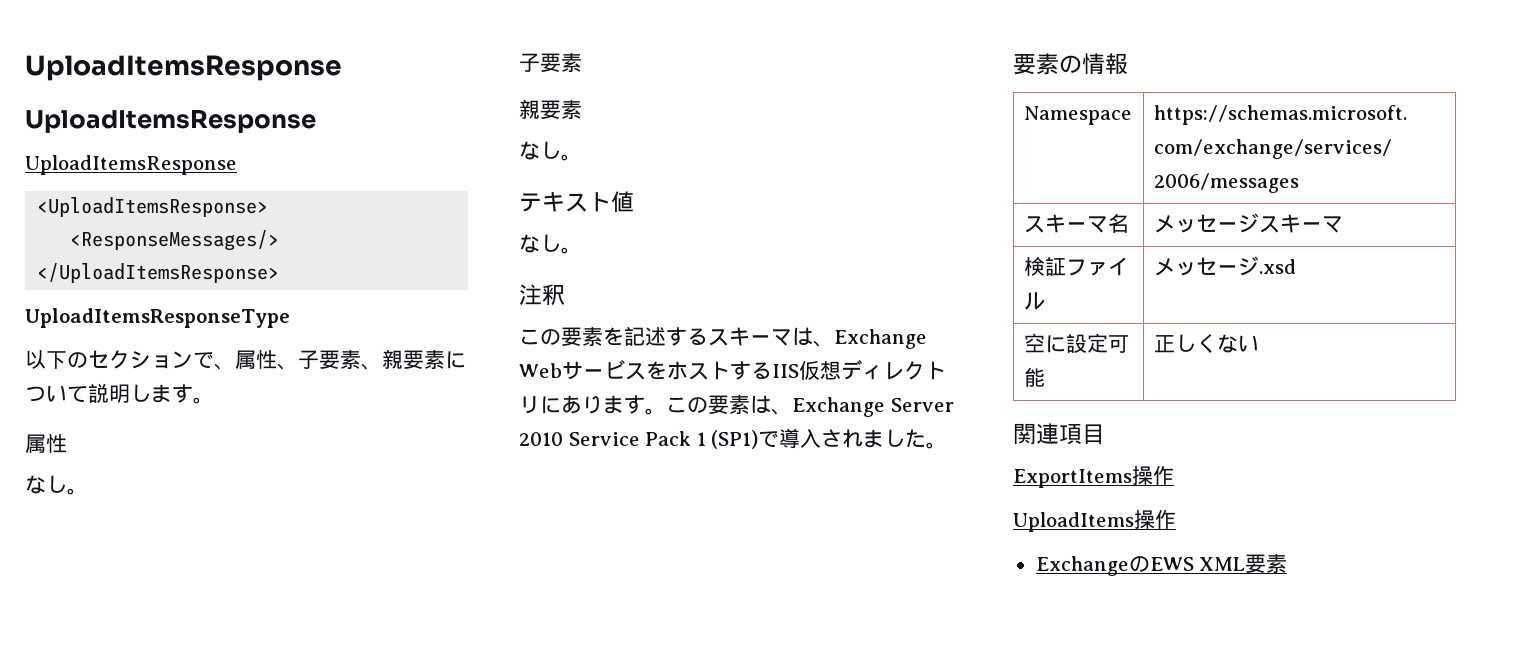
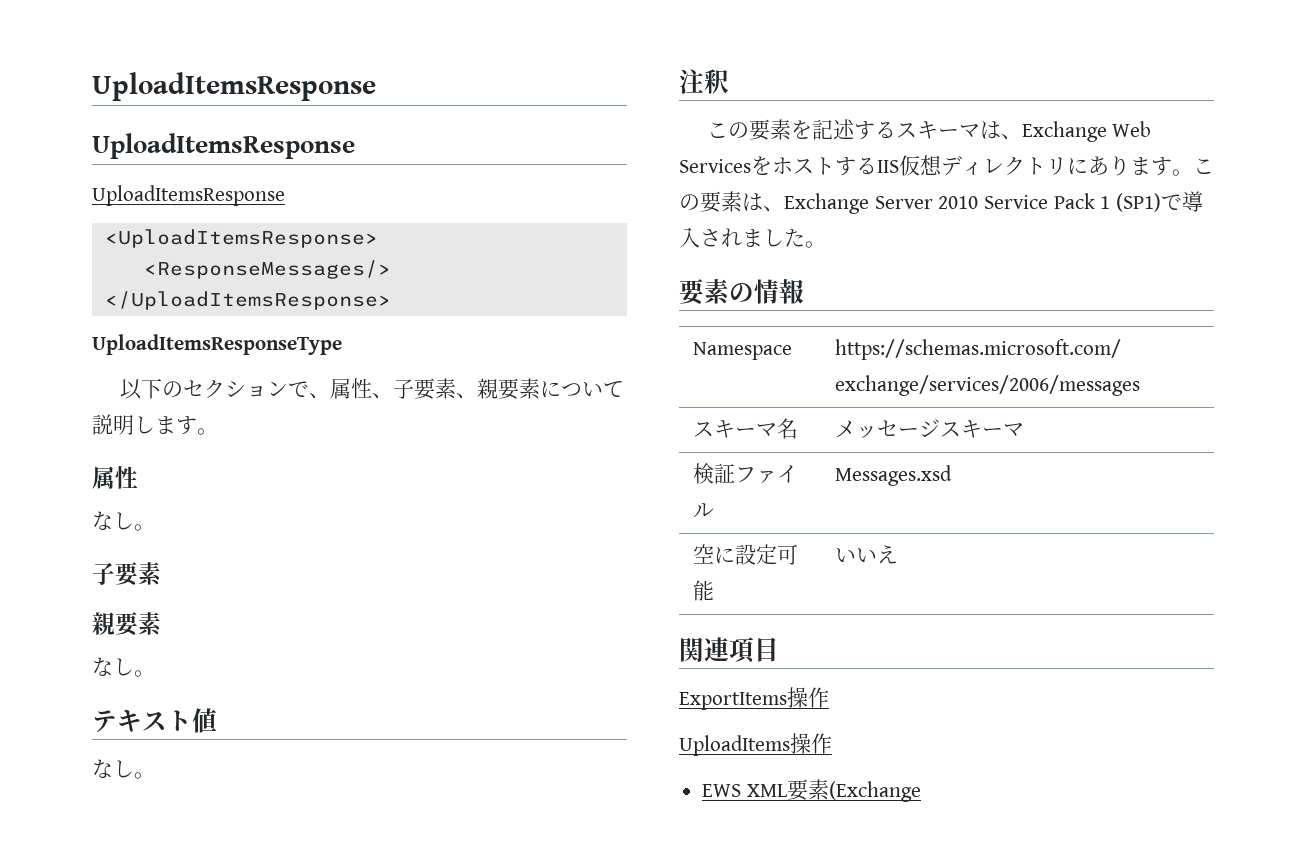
- この要素を記述するスキーマは、Exchange WebサービスをホストするIIS仮想ディレクトリにあります。
+ この要素を記述するスキーマは、Exchange Web ServicesをホストするIIS仮想ディレクトリにあります。
- 検証ファイル | メッセージ.xsd
+ 検証ファイル | Messages.xsd
- 空に設定可能 | 正しくない
+ 空に設定可能 | いいえ
- ExchangeのEWS XML要素
+ EWS XML要素(Exchange

